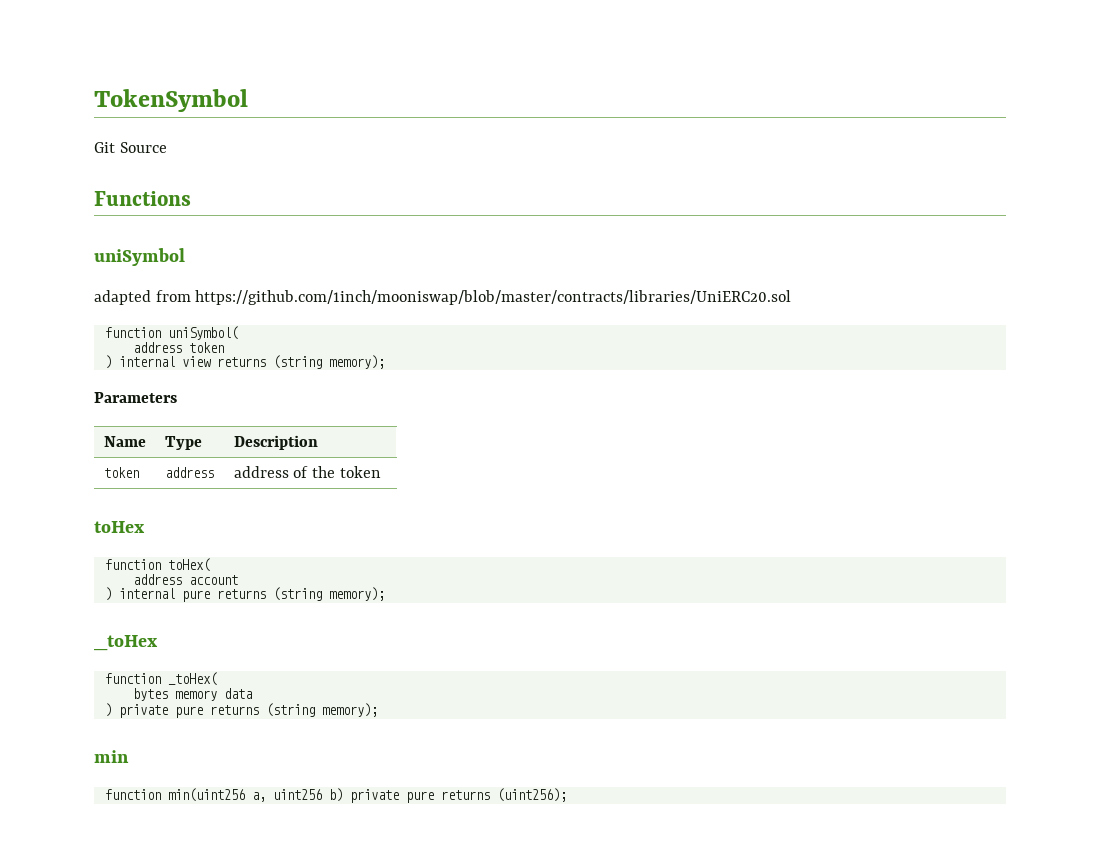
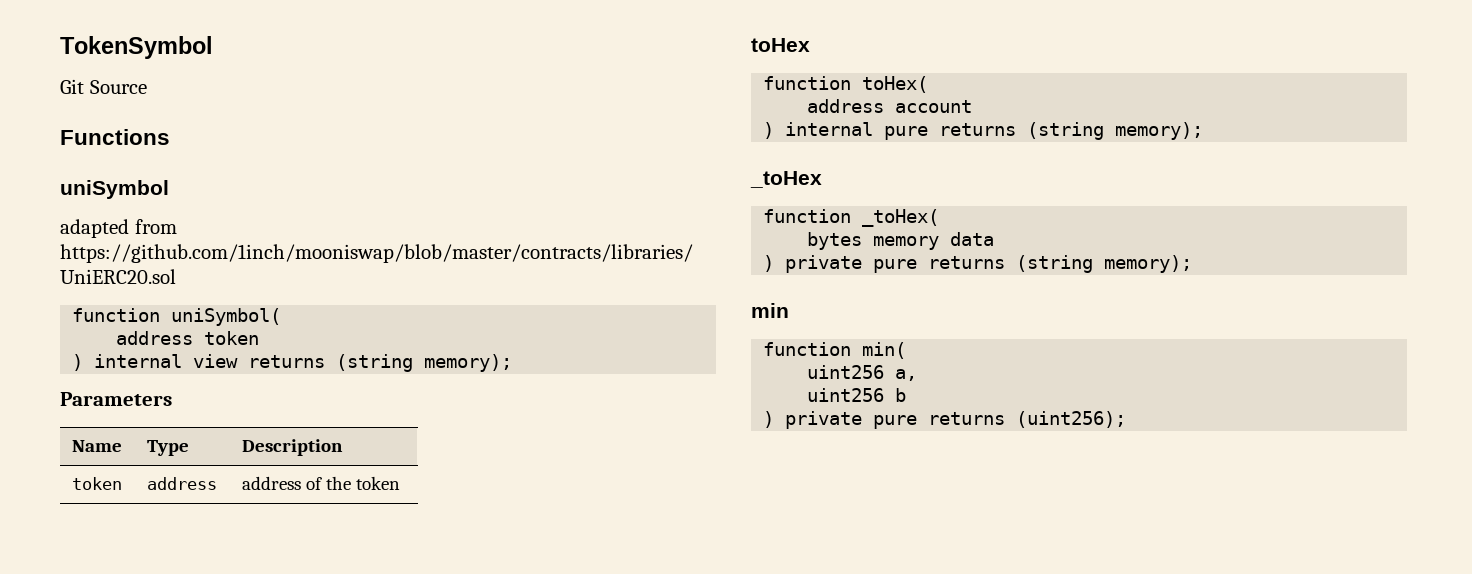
- function min(uint256 a, uint256 b) private pure returns (uint256);
+ function min(
+ uint256 a,
+ uint256 b
+ ) private pure returns (uint256);

